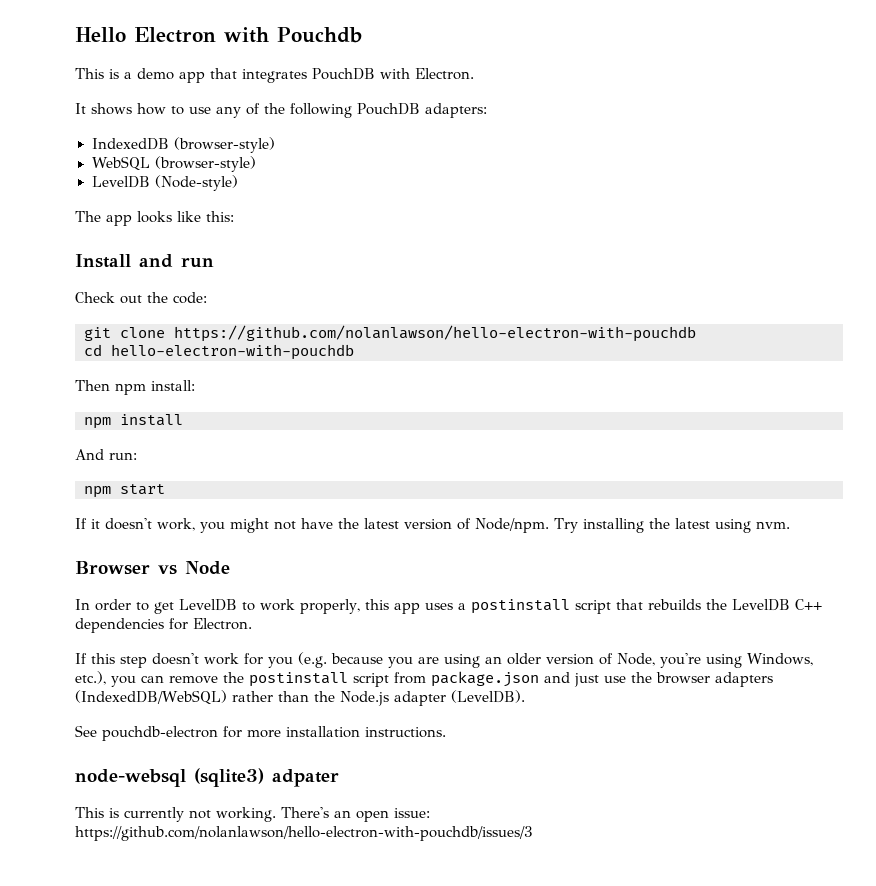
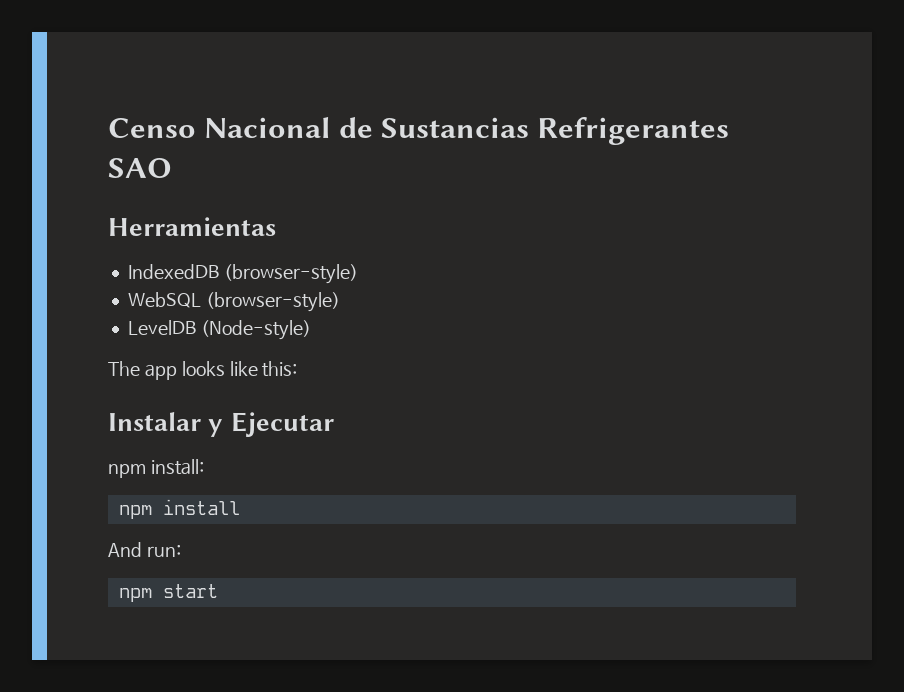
- Hello Electron with Pouchdb
- This is a demo app that integrates PouchDB with Electron.
- It shows how to use any of the following PouchDB adapters:
+ Censo Nacional de Sustancias Refrigerantes SAO
+ Herramientas
- Install and run
- Check out the code:
- git clone https://github.com/nolanlawson/hello-electron-with-pouchdb
- cd hello-electron-with-pouchdb
- Then npm install:
+ Instalar y Ejecutar
+ npm install:
- If it doesn't work, you might not have the latest version of Node/npm. Try installing the latest using nvm.
- Browser vs Node
- In order to get LevelDB to work properly, this app uses a postinstall script that rebuilds the LevelDB C++ dependencies for Electron.
- If this step doesn't work for you (e.g. because you are using an older version of Node, you're using Windows, etc.), you can remove the postinstall script from package.json and just use the browser adapters (IndexedDB/WebSQL) rather than the Node.js adapter (LevelDB).
- See pouchdb-electron for more installation instructions.
- node-websql (sqlite3) adpater
- This is currently not working. There's an open issue: https://github.com/nolanlawson/hello-electron-with-pouchdb/issues/3

